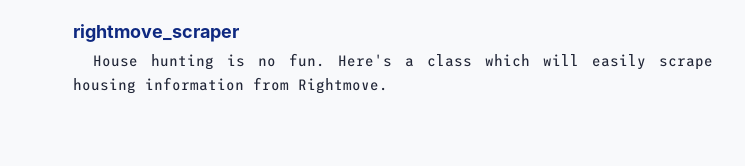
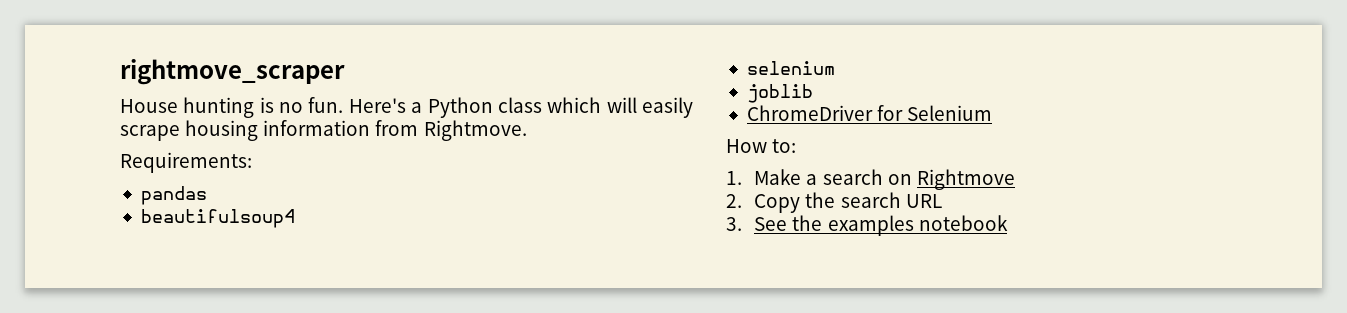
- Here's a class which will easily scrape housing information from Rightmove.
+ Here's a Python class which will easily scrape housing information from Rightmove.
+ Requirements:
+ pandas
+ beautifulsoup4
+ selenium
+ joblib
+ ChromeDriver for Selenium
+ How to:
+ 1. Make a search on Rightmove
+ 2. Copy the search URL
+ 3. See the examples notebook

